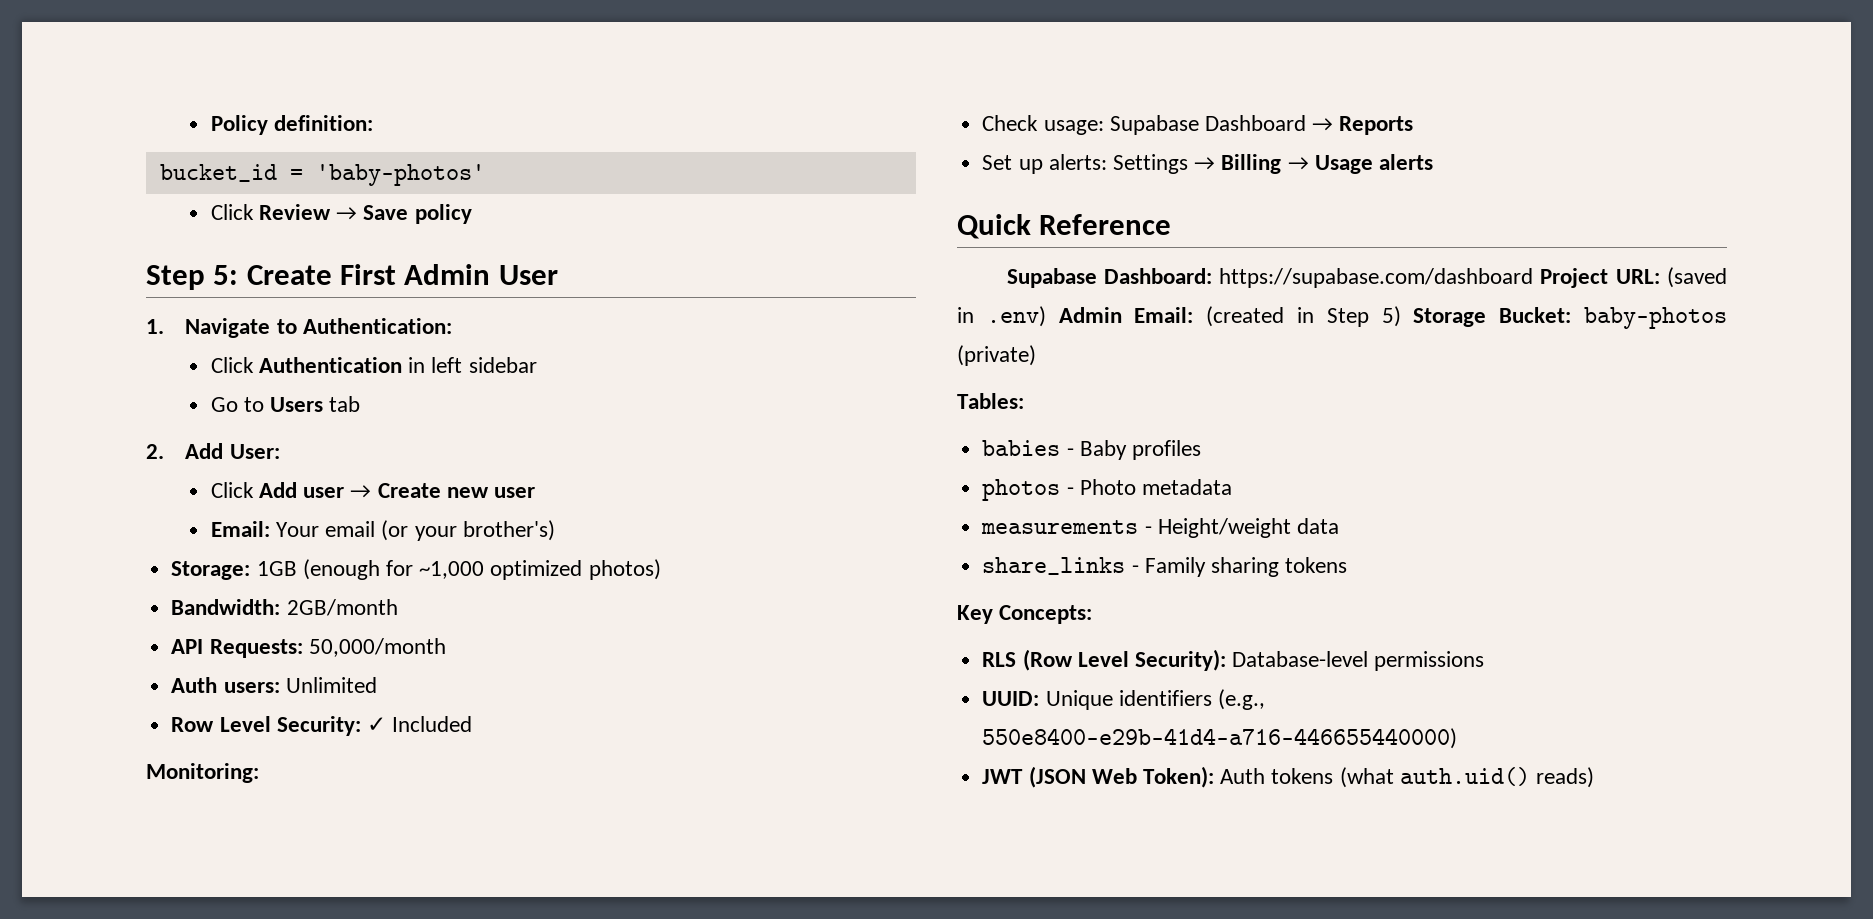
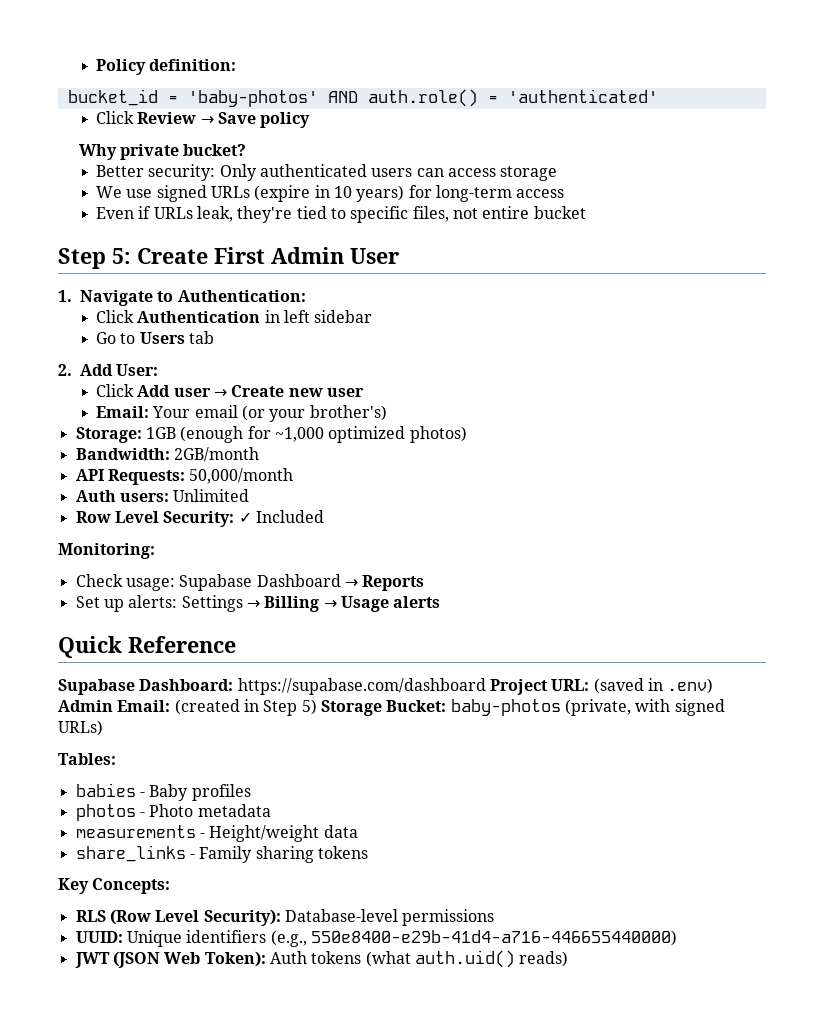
- bucket_id = 'baby-photos'
+ bucket_id = 'baby-photos' AND auth.role() = 'authenticated'
+ Why private bucket?
+ Better security: Only authenticated users can access storage
+ We use signed URLs (expire in 10 years) for long-term access
+ Even if URLs leak, they're tied to specific files, not entire bucket
- Supabase Dashboard: https://supabase.com/dashboard Project URL: (saved in .env) Admin Email: (created in Step 5) Storage Bucket: baby-photos (private)
+ Supabase Dashboard: https://supabase.com/dashboard Project URL: (saved in .env) Admin Email: (created in Step 5) Storage Bucket: baby-photos (private, with signed URLs)

